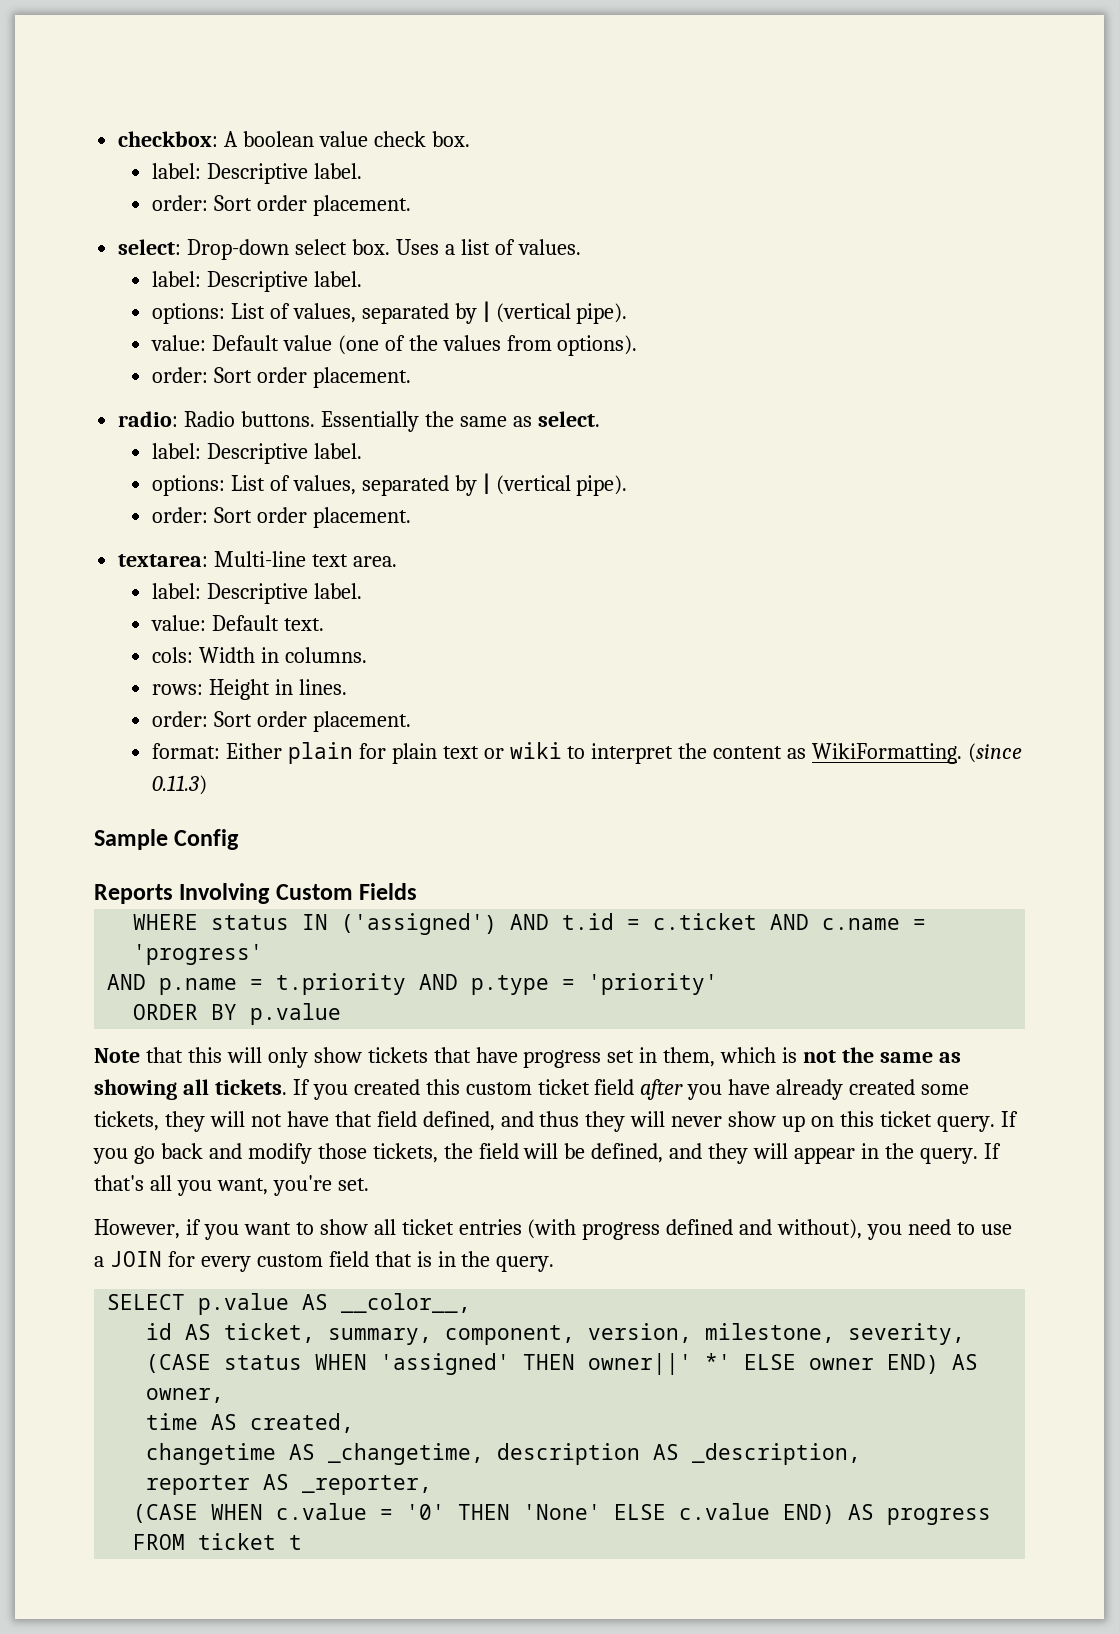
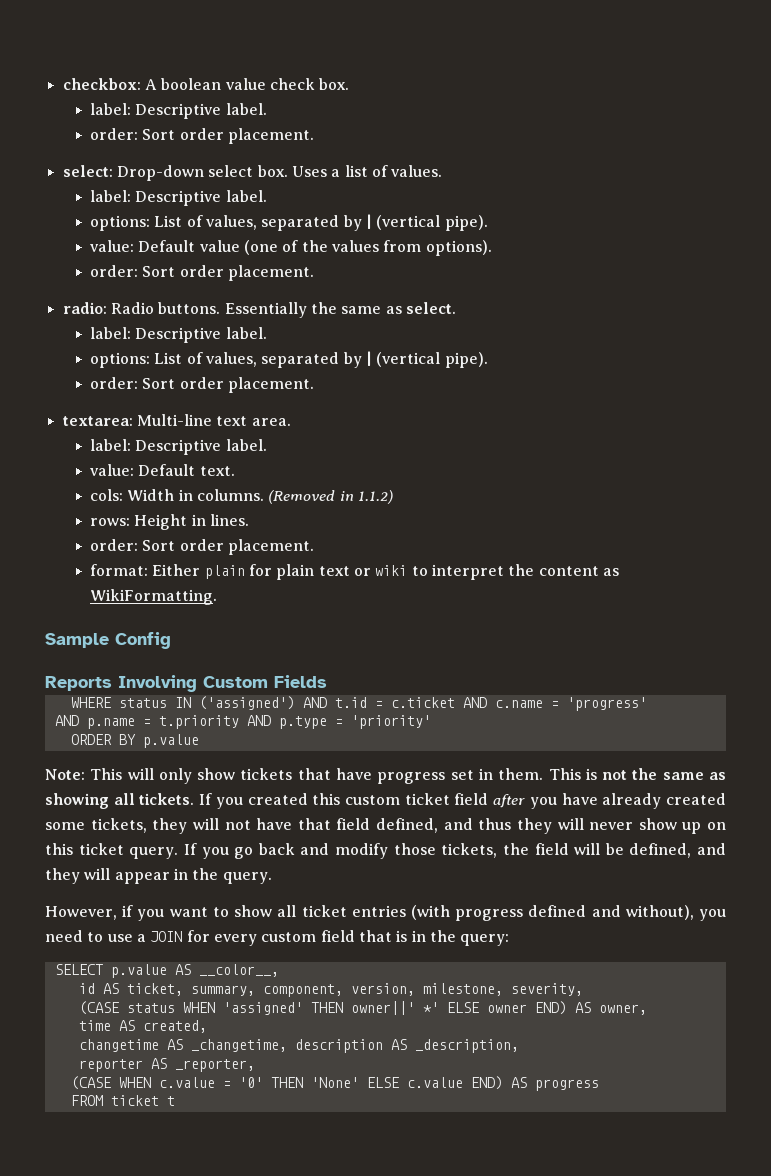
+ (Removed in 1.1.2)
- (since 0.11.3)
- Note that this will only show tickets that have progress set in them, which is not the same as showing all tickets.
+ Note: This will only show tickets that have progress set in them. This is not the same as showing all tickets.
- If that's all you want, you're set.
- However, if you want to show all ticket entries (with progress defined and without), you need to use a JOIN for every custom field that is in the query.
+ However, if you want to show all ticket entries (with progress defined and without), you need to use a JOIN for every custom field that is in the query:

